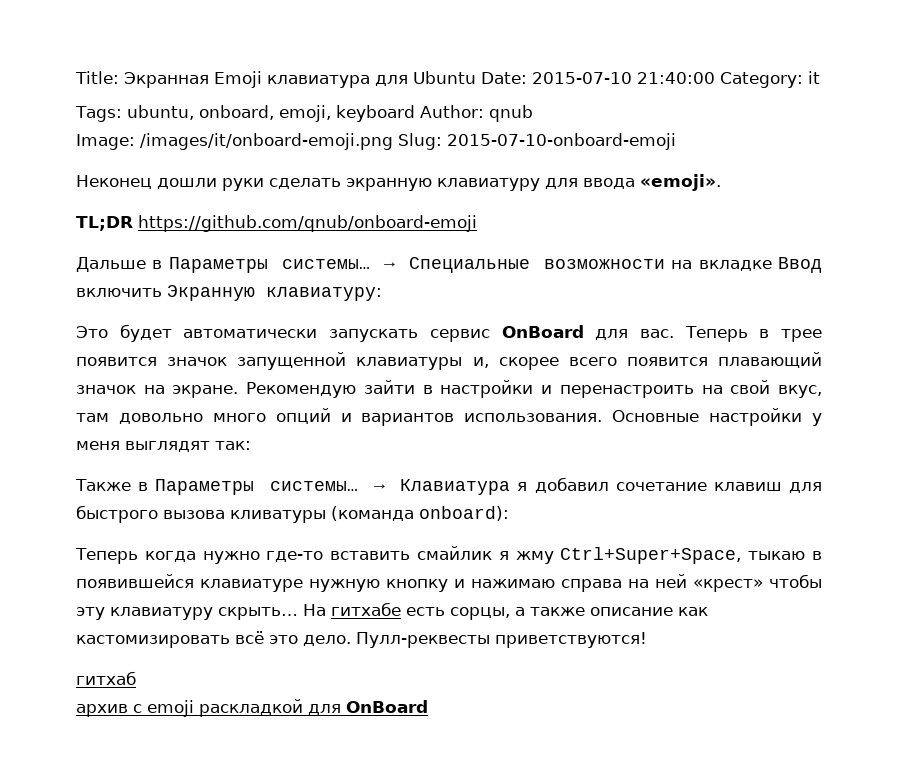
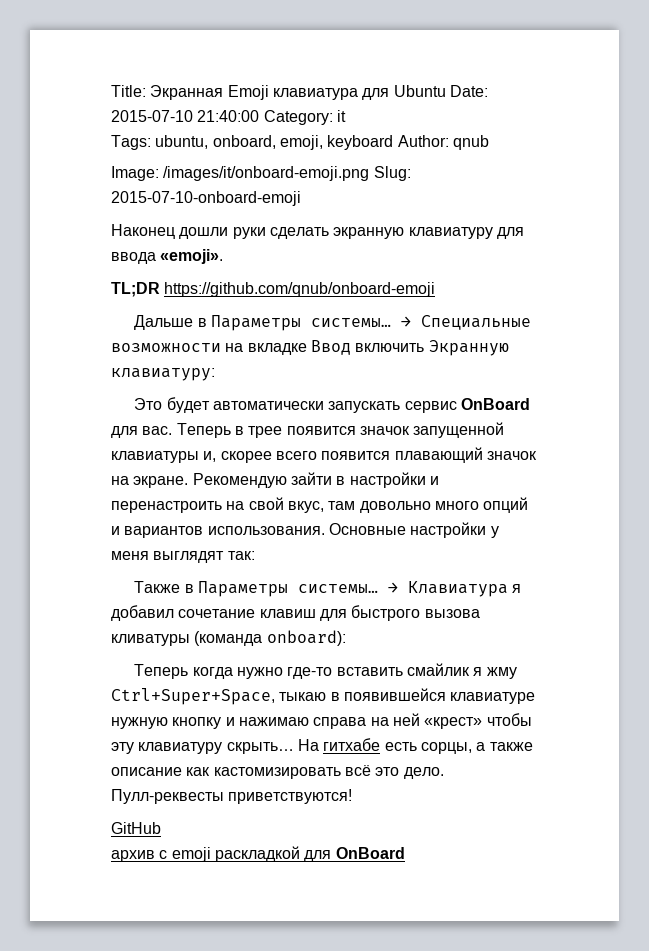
- Неконец дошли руки сделать экранную клавиатуру для ввода «emoji».
+ Наконец дошли руки сделать экранную клавиатуру для ввода «emoji».
- гитхаб
+ GitHub

